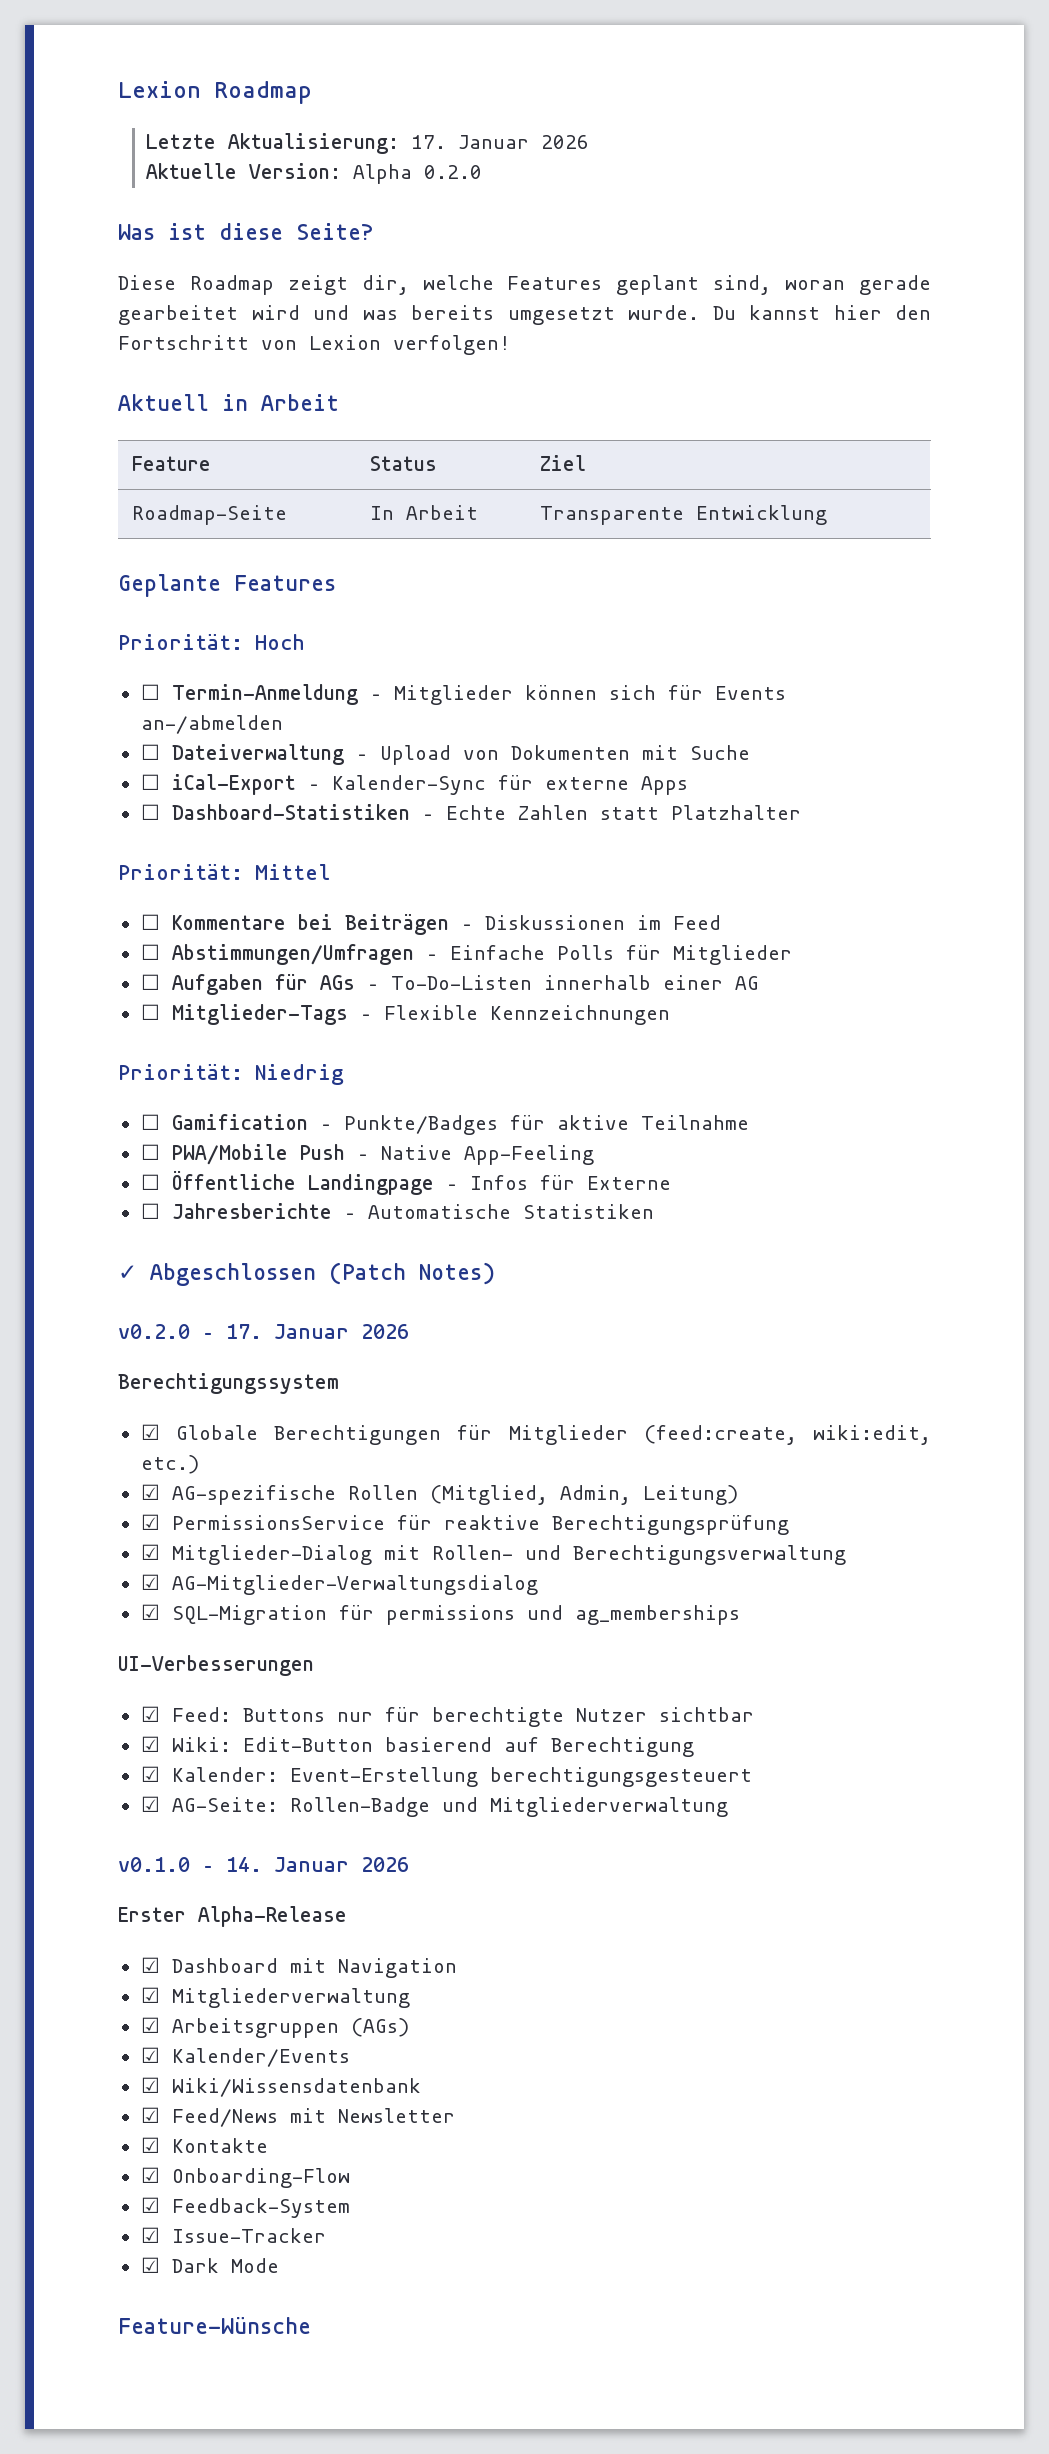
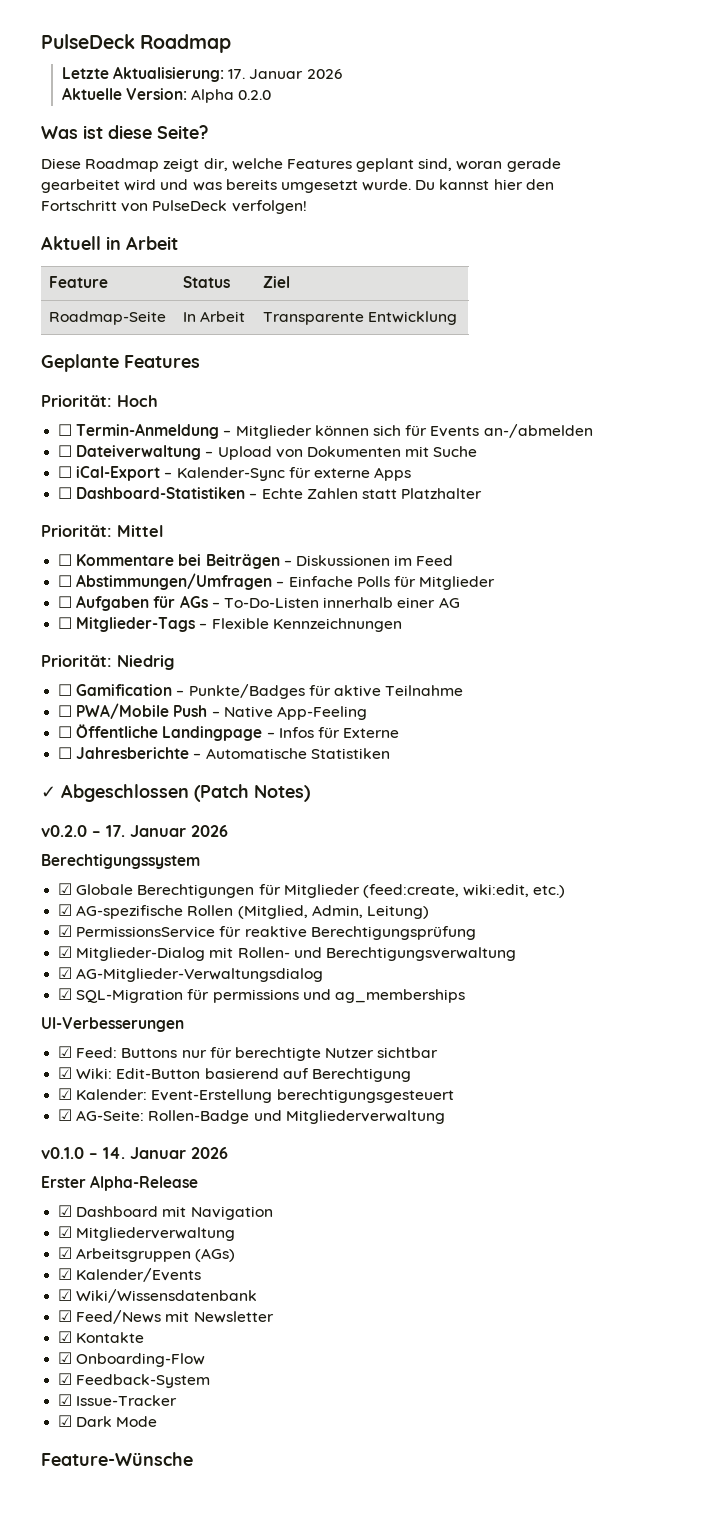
- Lexion Roadmap
+ PulseDeck Roadmap
- Du kannst hier den Fortschritt von Lexion verfolgen!
+ Du kannst hier den Fortschritt von PulseDeck verfolgen!

